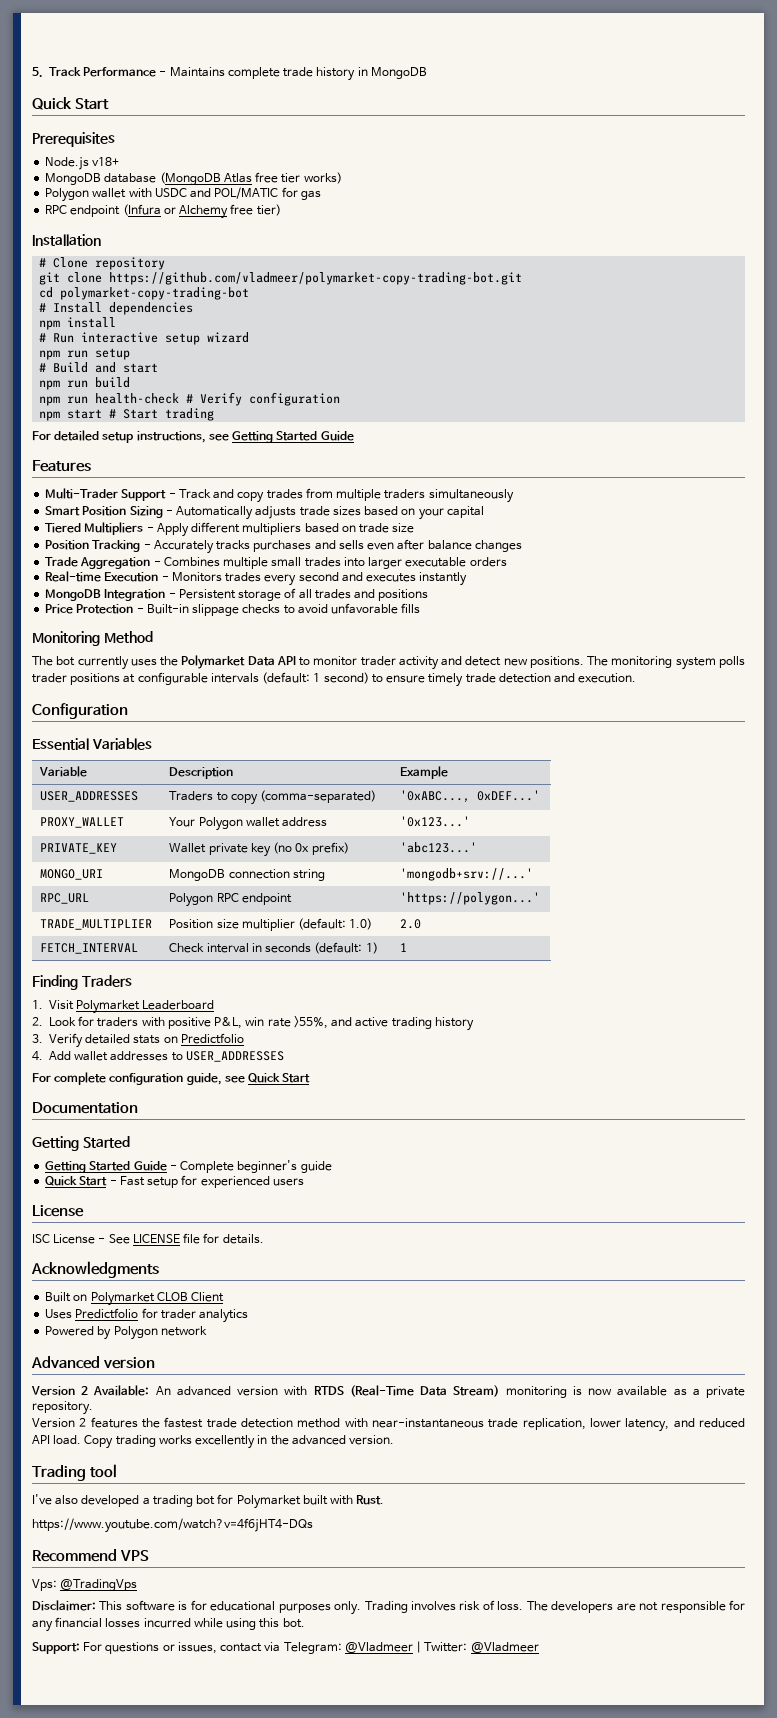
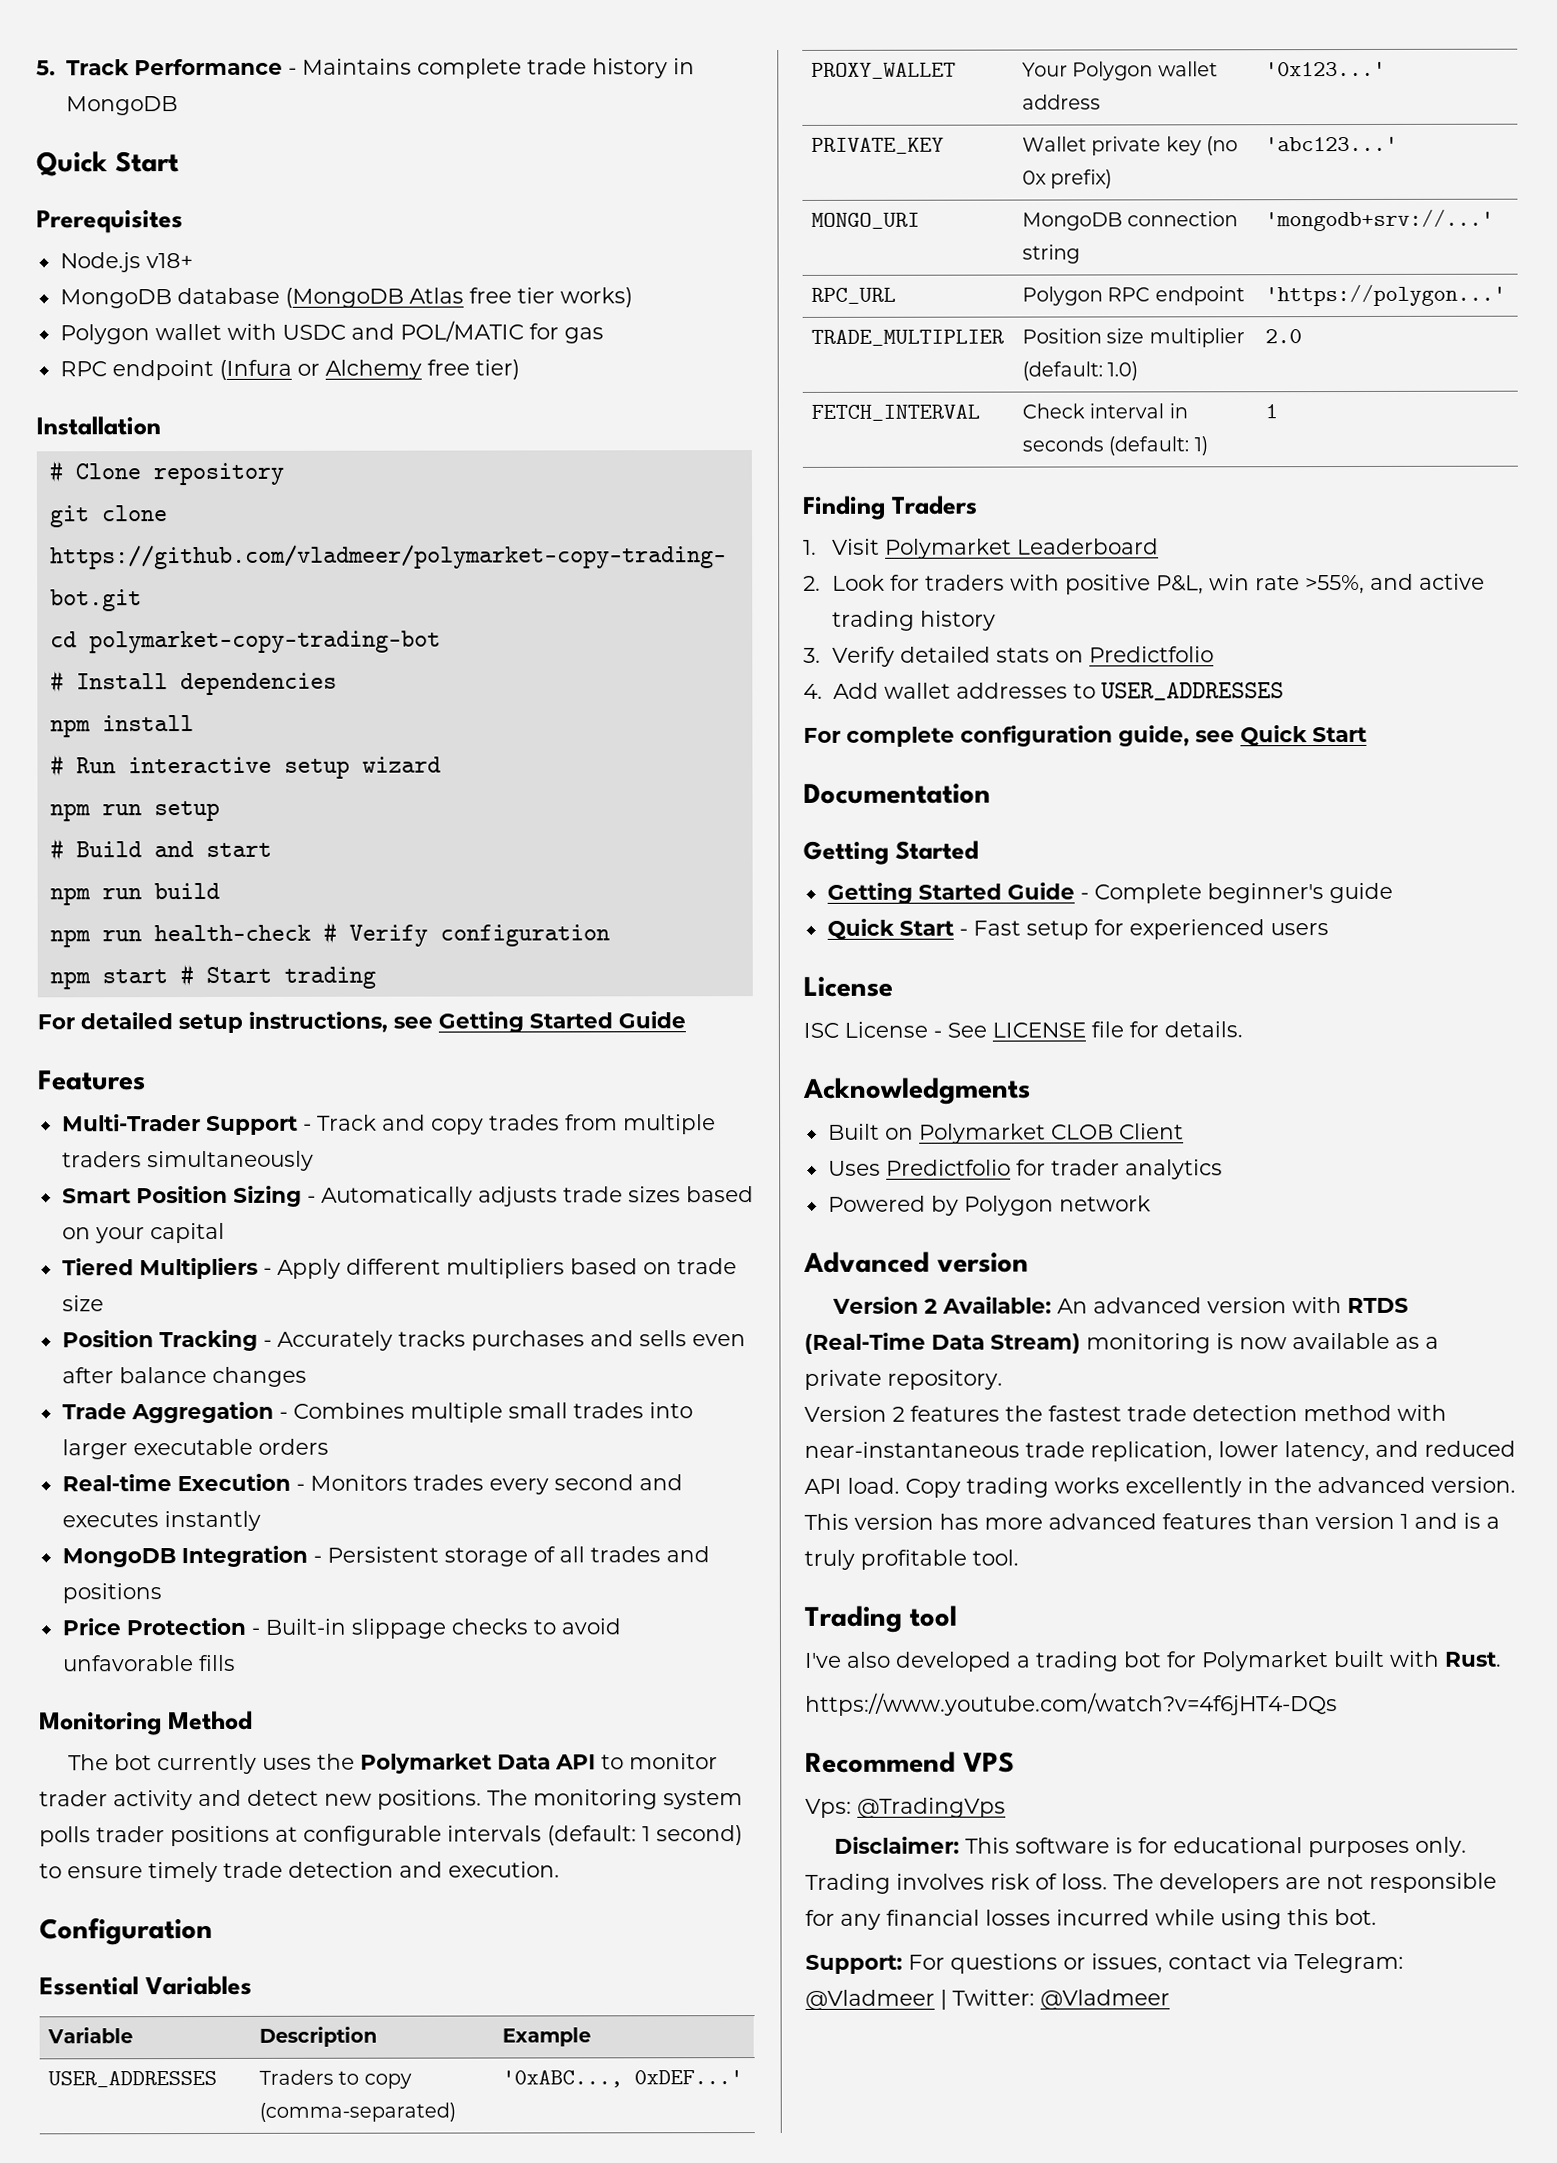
+ This version has more advanced features than version 1 and is a truly profitable tool.

